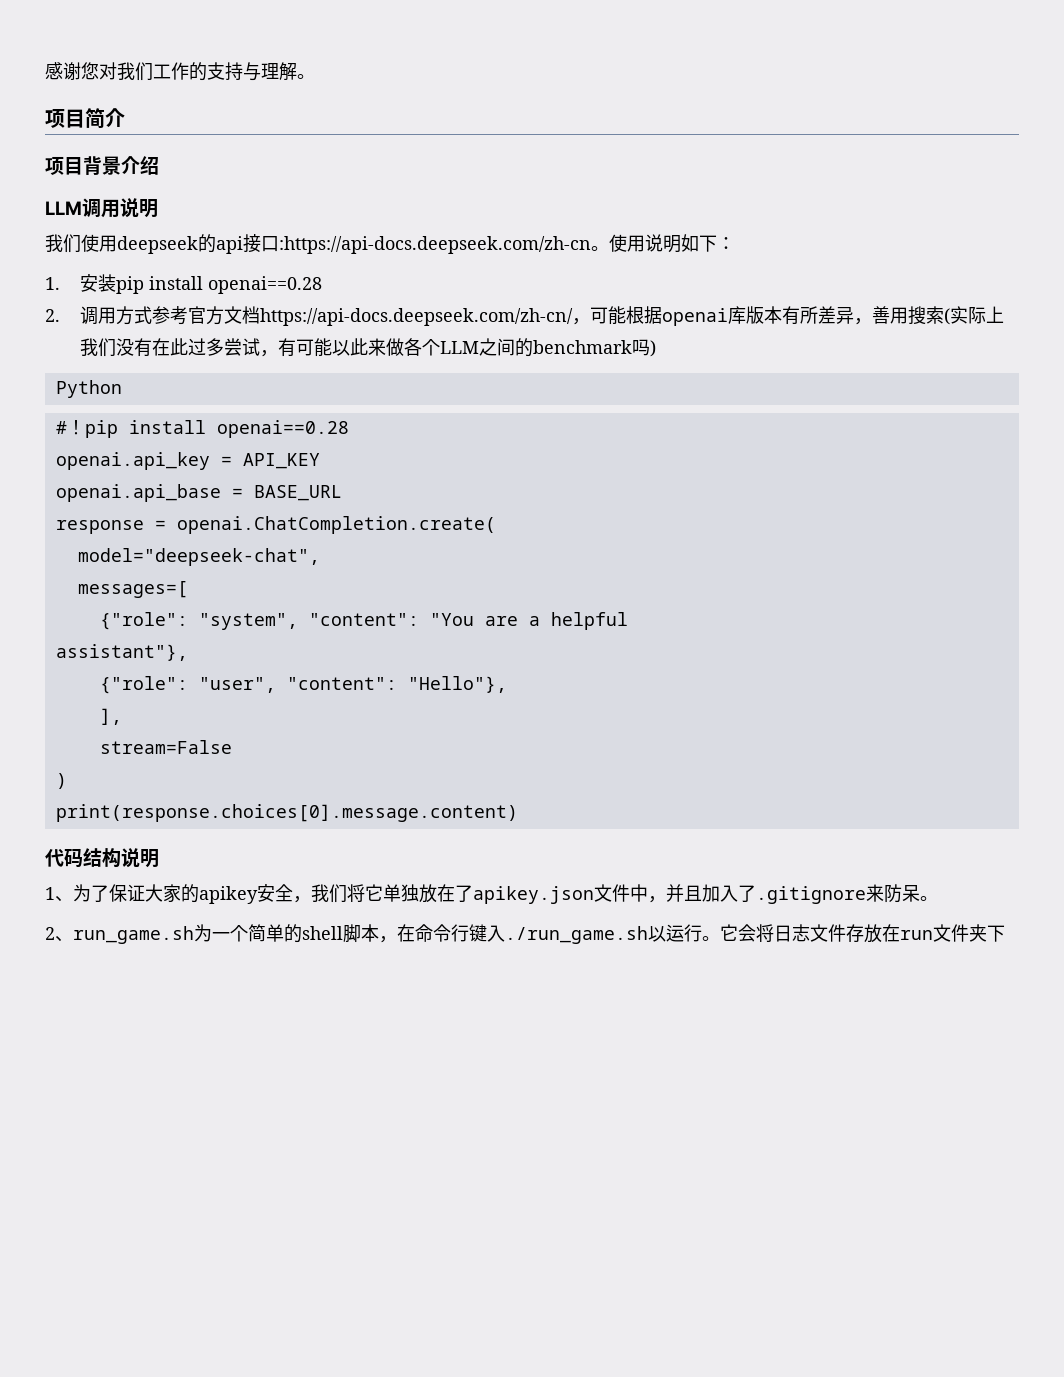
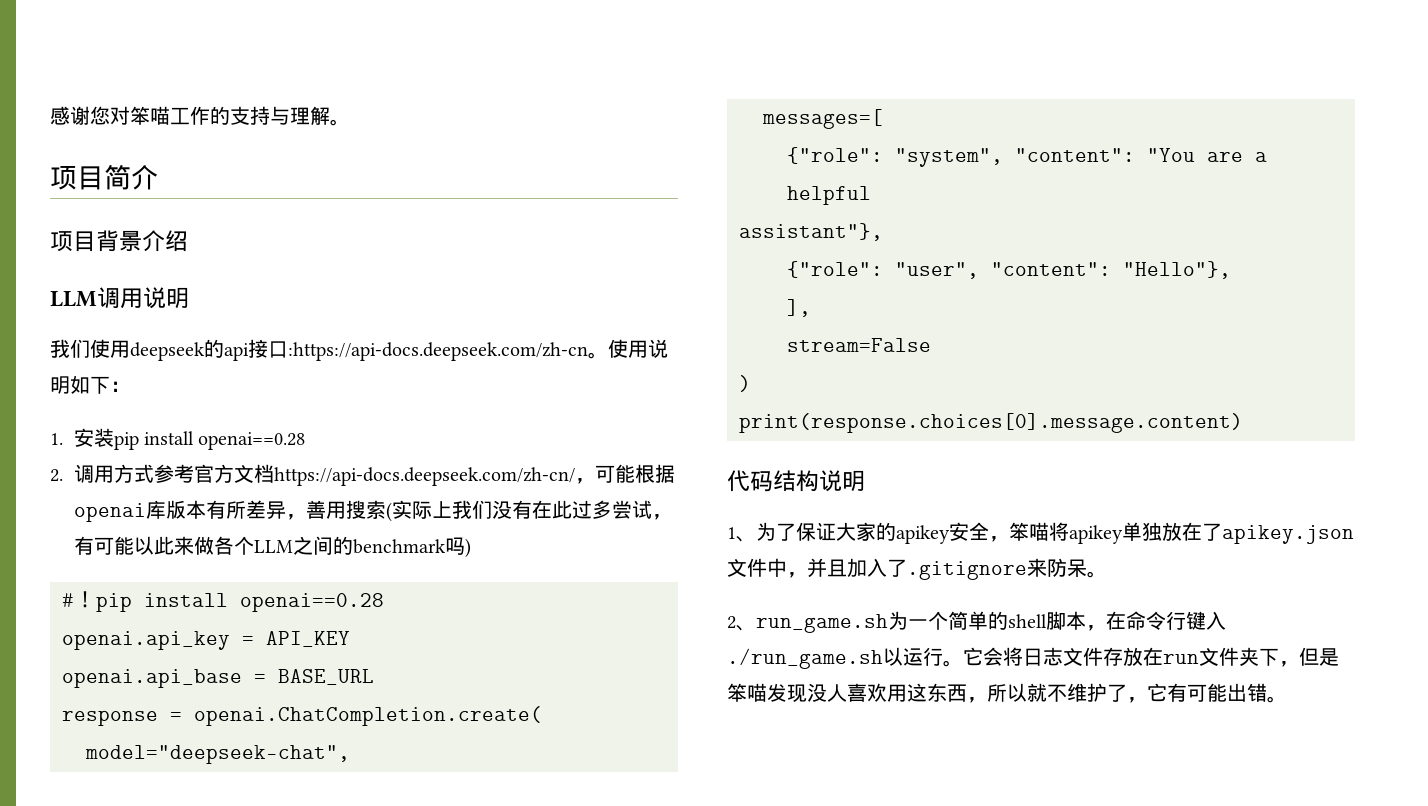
- 感谢您对我们工作的支持与理解。
+ 感谢您对笨喵工作的支持与理解。
- Python
- 1、为了保证大家的apikey安全，我们将它单独放在了apikey.json文件中，并且加入了.gitignore来防呆。
+ 1、为了保证大家的apikey安全，笨喵将apikey单独放在了apikey.json文件中，并且加入了.gitignore来防呆。
- 它会将日志文件存放在run文件夹下
+ 它会将日志文件存放在run文件夹下，但是笨喵发现没人喜欢用这东西，所以就不维护了，它有可能出错。

